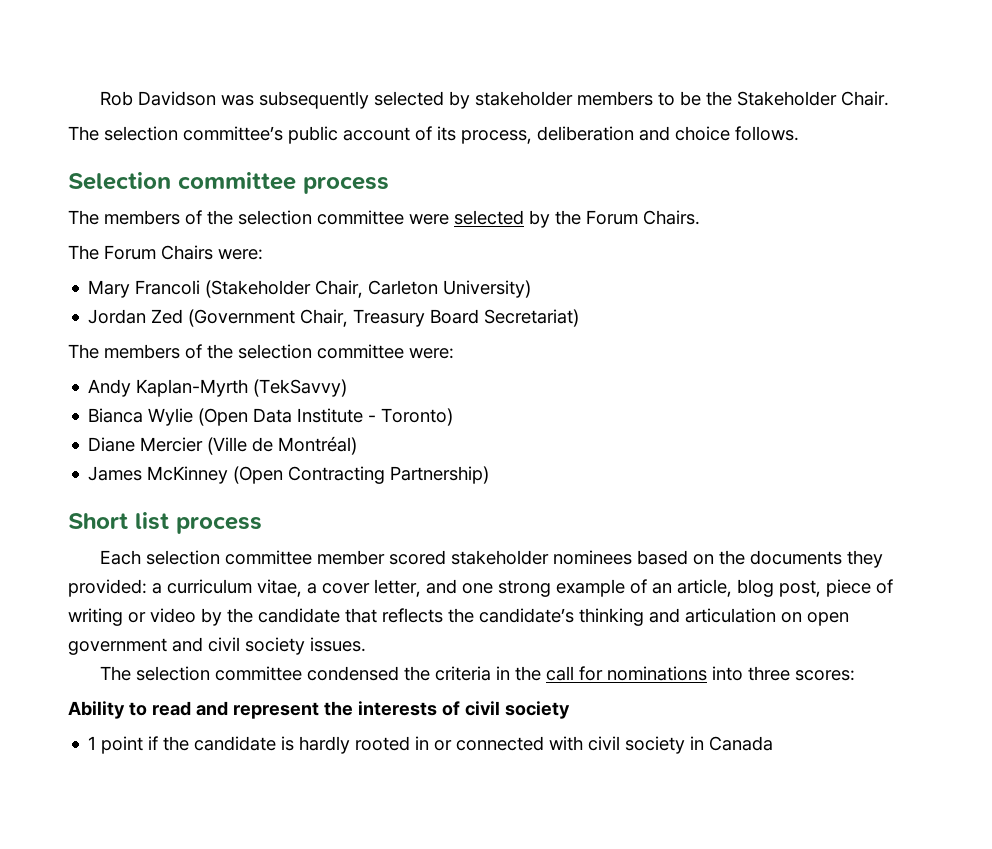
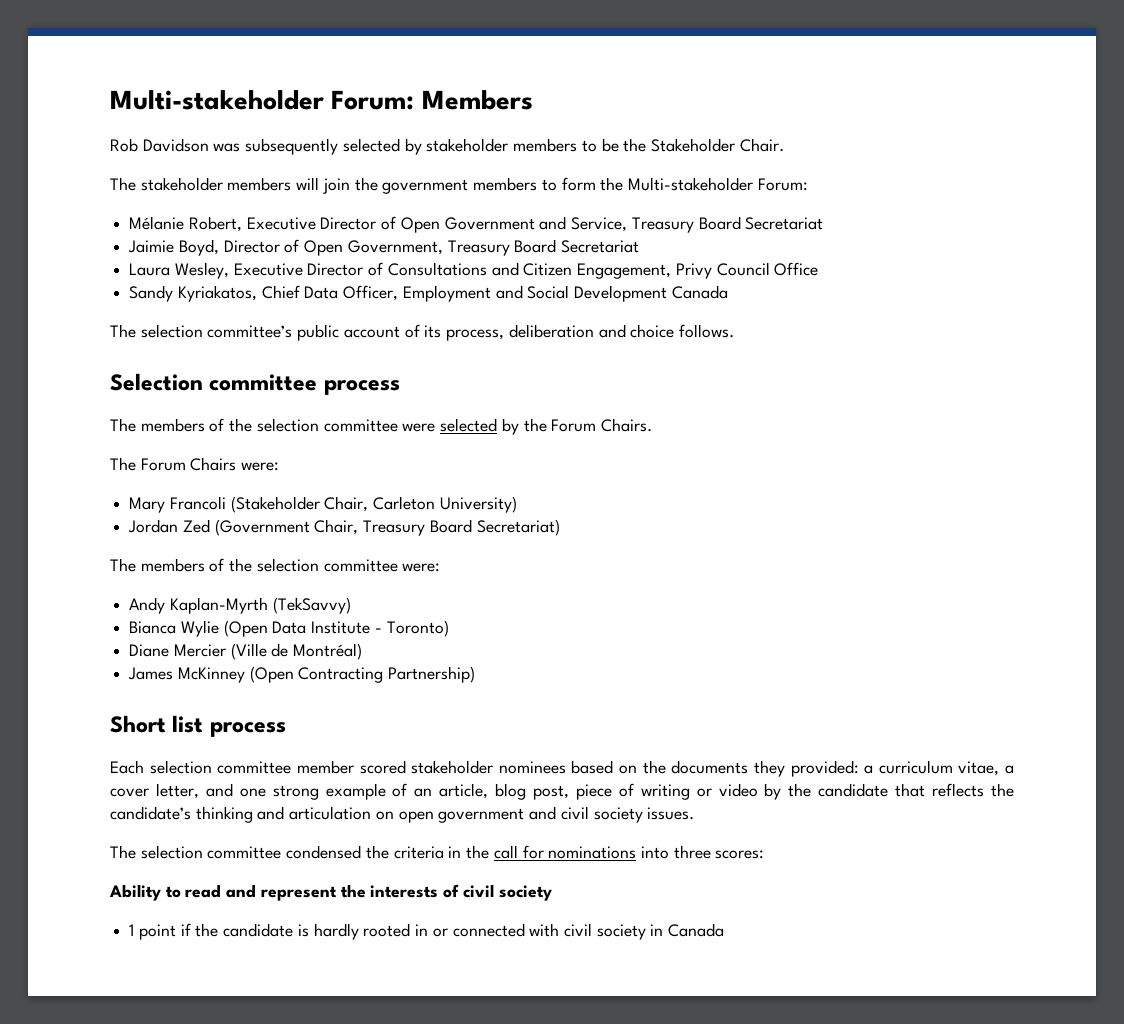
+ Multi-stakeholder Forum: Members
+ The stakeholder members will join the government members to form the Multi-stakeholder Forum:
+ Mélanie Robert, Executive Director of Open Government and Service, Treasury Board Secretariat
+ Jaimie Boyd, Director of Open Government, Treasury Board Secretariat
+ Laura Wesley, Executive Director of Consultations and Citizen Engagement, Privy Council Office
+ Sandy Kyriakatos, Chief Data Officer, Employment and Social Development Canada

